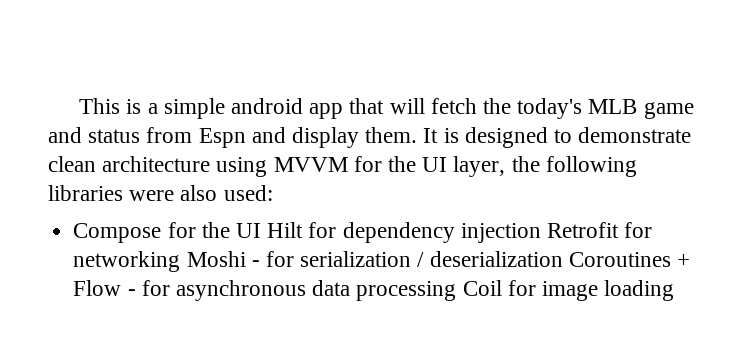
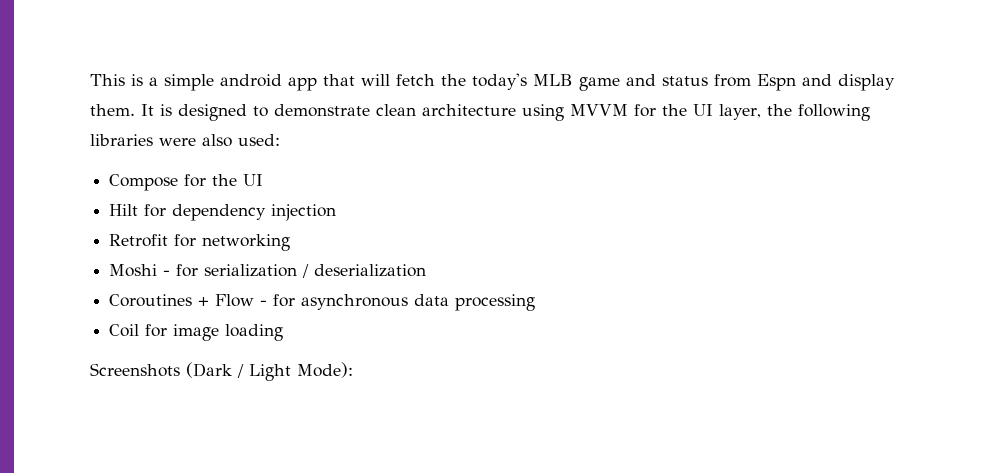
- Compose for the UI Hilt for dependency injection Retrofit for networking Moshi - for serialization / deserialization Coroutines + Flow - for asynchronous data processing Coil for image loading
+ Compose for the UI
+ Hilt for dependency injection
+ Retrofit for networking
+ Moshi - for serialization / deserialization
+ Coroutines + Flow - for asynchronous data processing
+ Coil for image loading
+ Screenshots (Dark / Light Mode):

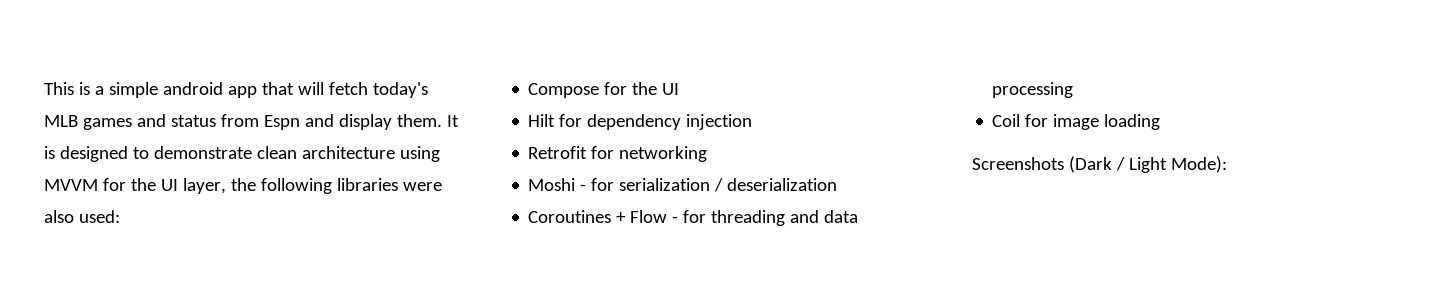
- This is a simple android app that will fetch the today's MLB game and status from Espn and display them.
+ This is a simple android app that will fetch today's MLB games and status from Espn and display them.
- Coroutines + Flow - for asynchronous data processing
+ Coroutines + Flow - for threading and data processing

